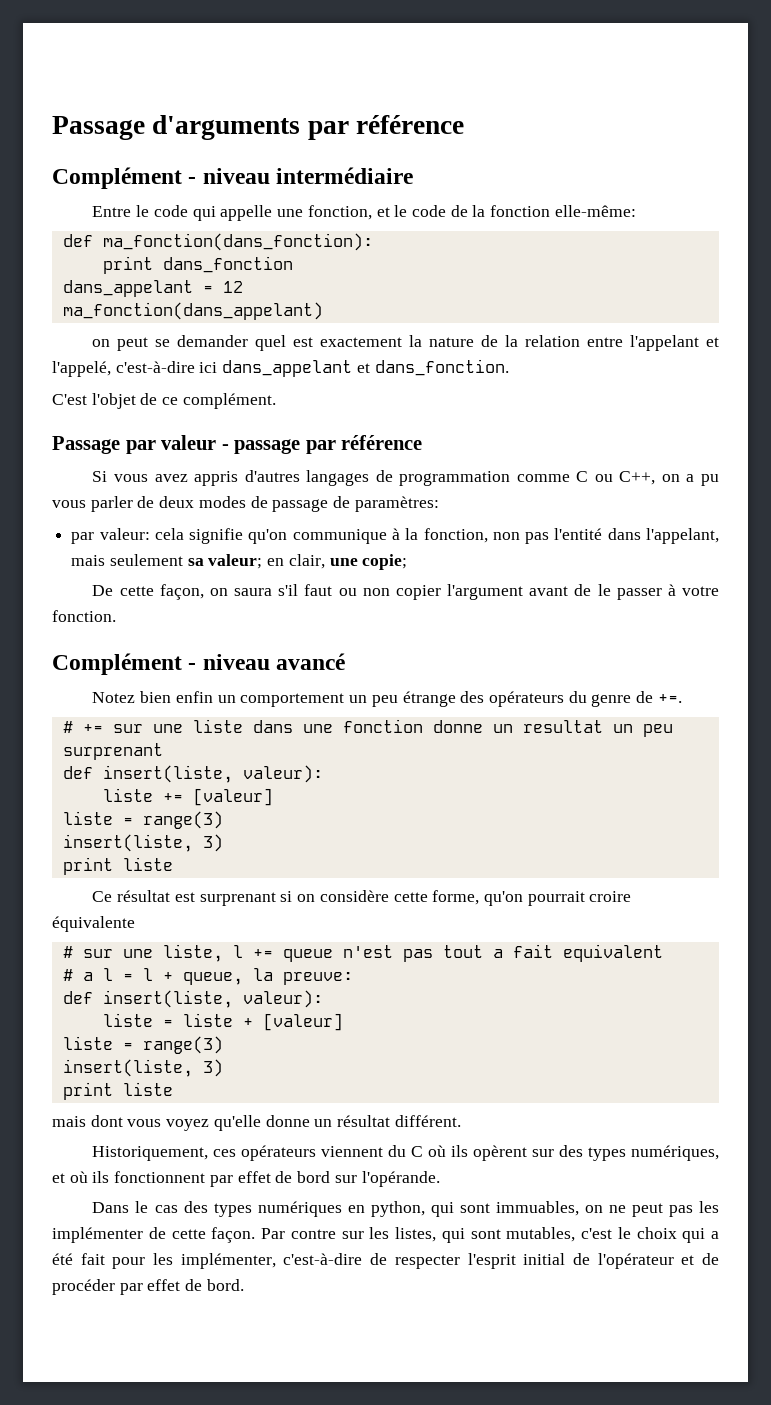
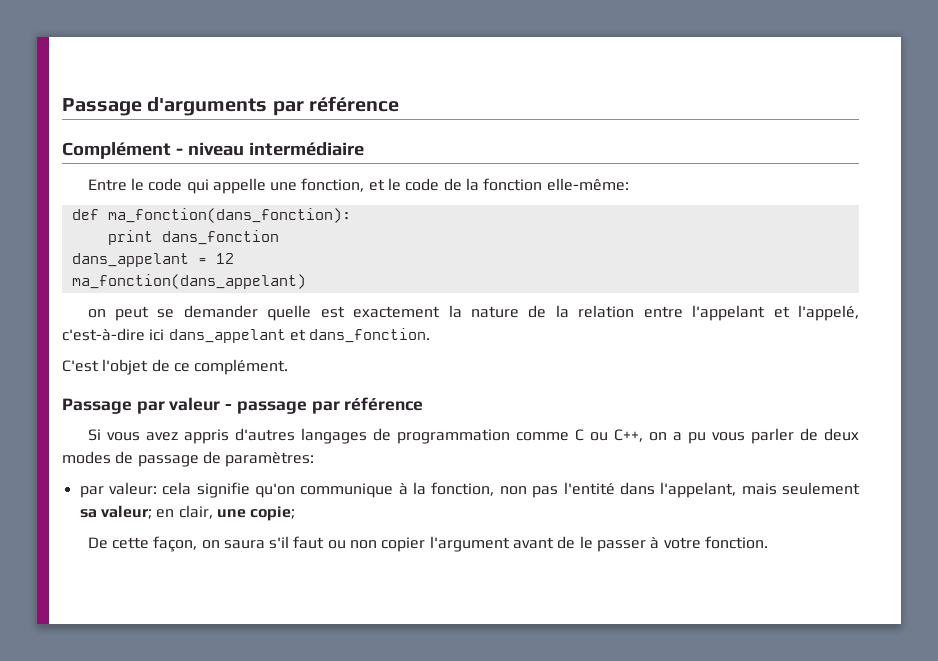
- on peut se demander quel est exactement la nature de la relation entre l'appelant et l'appelé, c'est-à-dire ici dans_appelant et dans_fonction.
+ on peut se demander quelle est exactement la nature de la relation entre l'appelant et l'appelé, c'est-à-dire ici dans_appelant et dans_fonction.
- Complément - niveau avancé
- Notez bien enfin un comportement un peu étrange des opérateurs du genre de +=.
- # += sur une liste dans une fonction donne un resultat un peu surprenant
- def insert(liste, valeur):
- liste += [valeur]
- liste = range(3)
- insert(liste, 3)
- print liste
- Ce résultat est surprenant si on considère cette forme, qu'on pourrait croire équivalente
- # sur une liste, l += queue n'est pas tout a fait equivalent
- # a l = l + queue, la preuve:
- def insert(liste, valeur):
- liste = liste + [valeur]
- liste = range(3)
- insert(liste, 3)
- print liste
- mais dont vous voyez qu'elle donne un résultat différent.
- Historiquement, ces opérateurs viennent du C où ils opèrent sur des types numériques, et où ils fonctionnent par effet de bord sur l'opérande.
- Dans le cas des types numériques en python, qui sont immuables, on ne peut pas les implémenter de cette façon. Par contre sur les listes, qui sont mutables, c'est le choix qui a été fait pour les implémenter, c'est-à-dire de respecter l'esprit initial de l'opérateur et de procéder par effet de bord.

